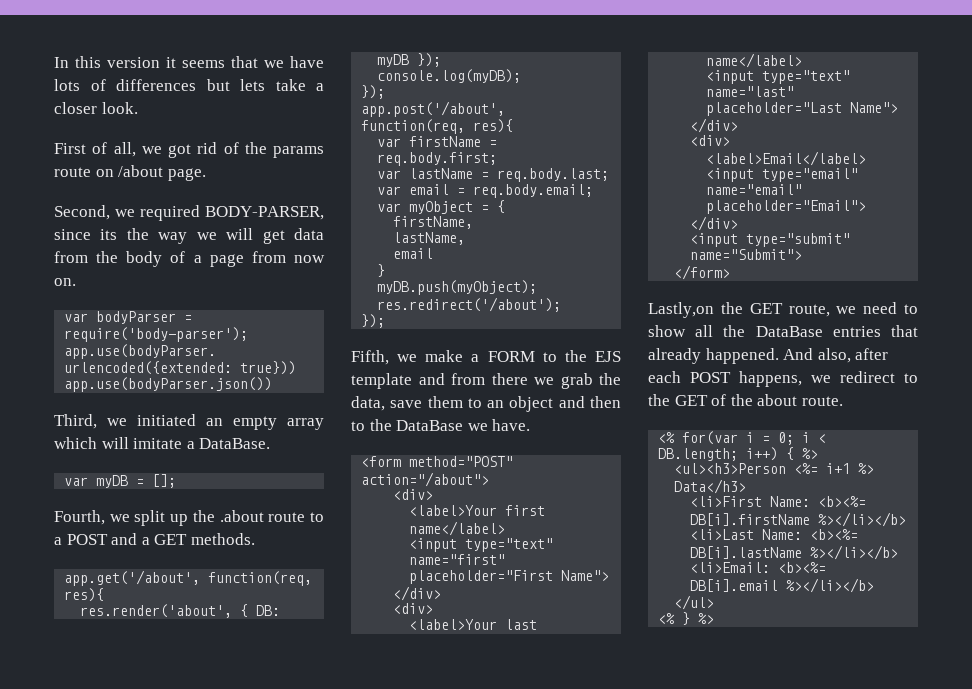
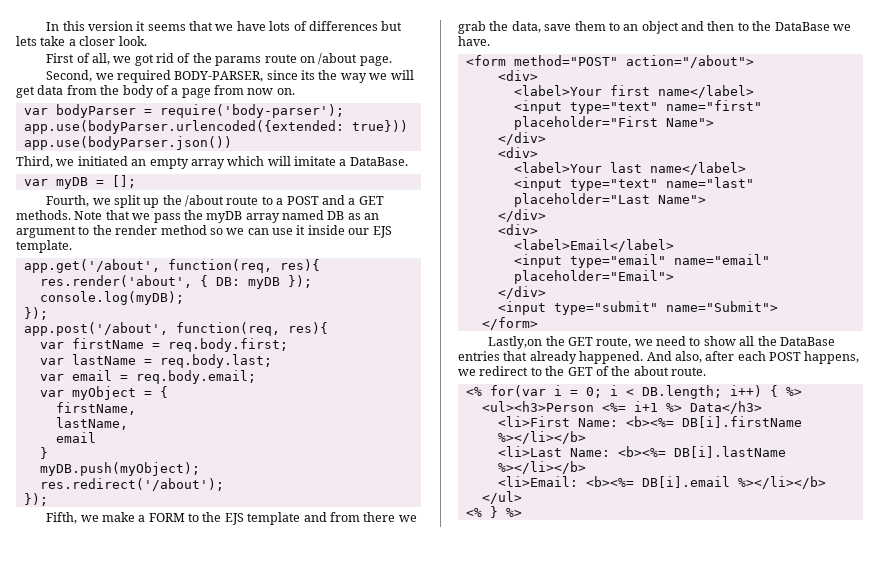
- Fourth, we split up the .about route to a POST and a GET methods.
+ Fourth, we split up the /about route to a POST and a GET methods. Note that we pass the myDB array named DB as an argument to the render method so we can use it inside our EJS template.

